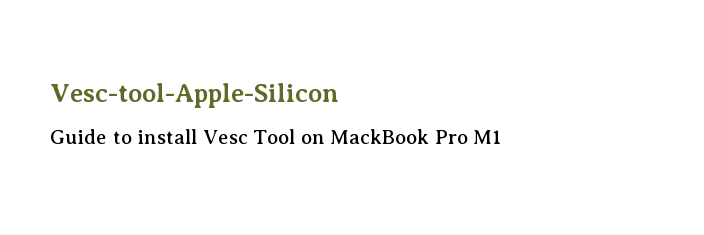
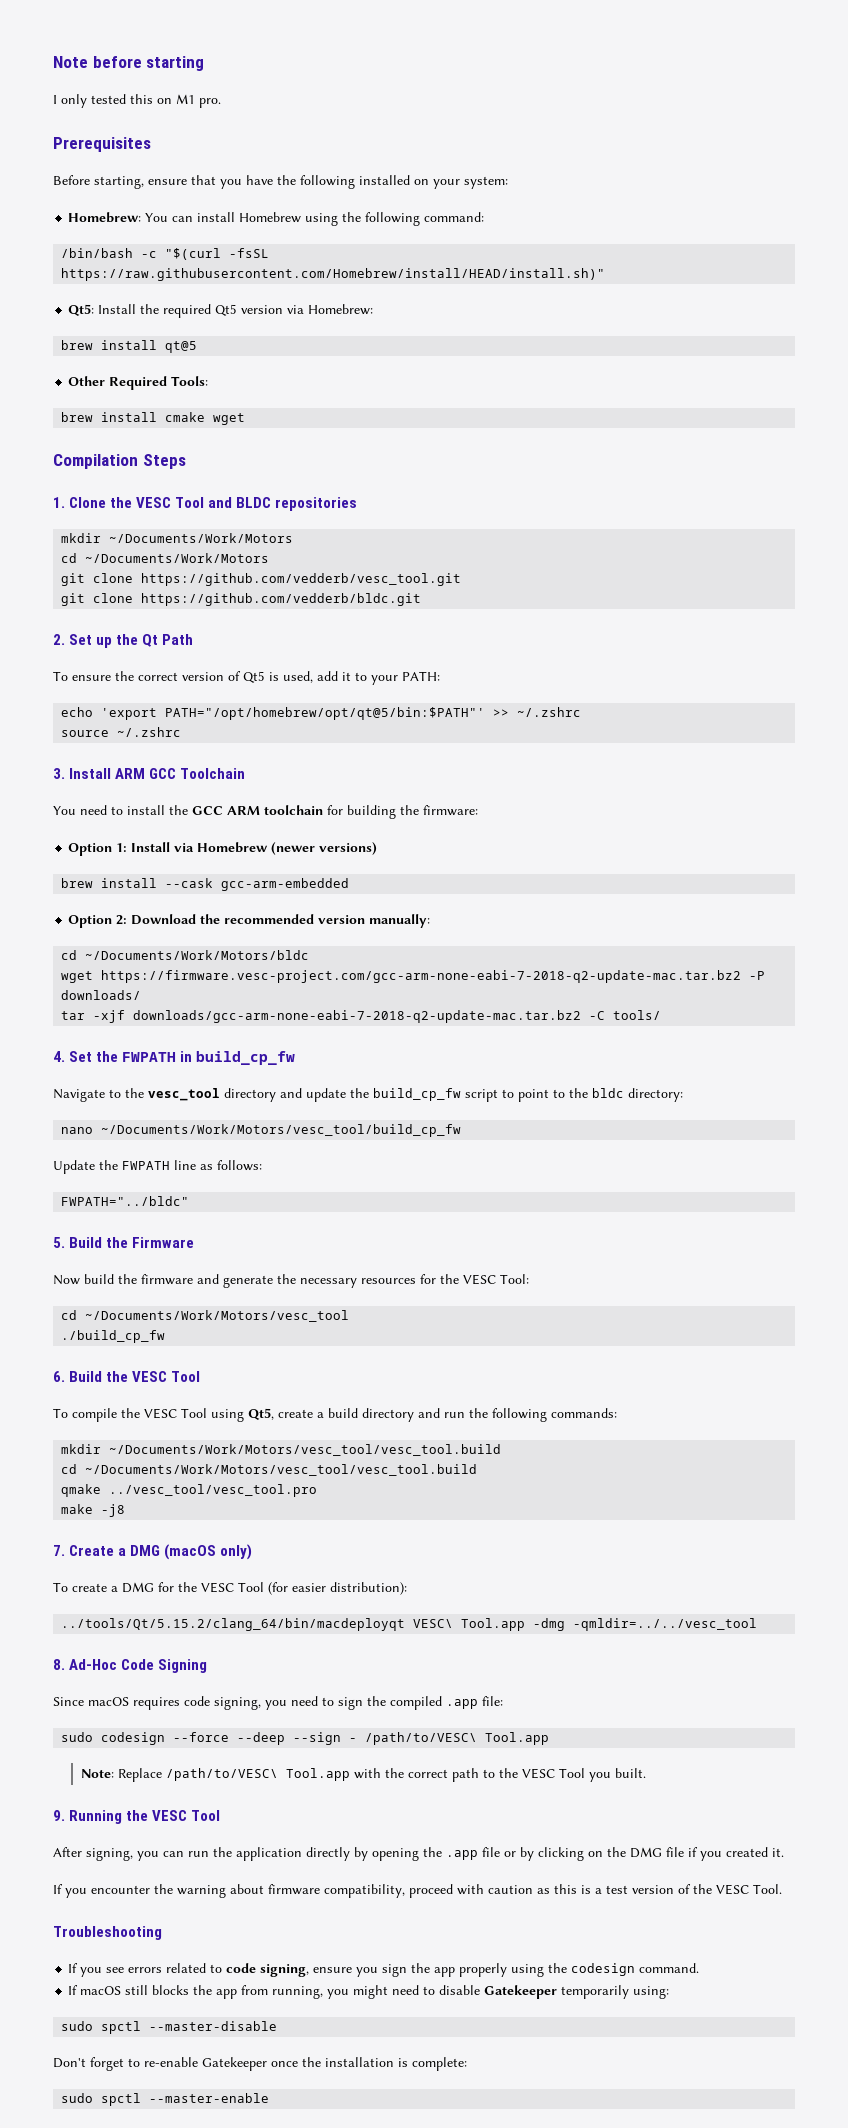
- Vesc-tool-Apple-Silicon
- Guide to install Vesc Tool on MackBook Pro M1
+ Note before starting
+ I only tested this on M1 pro.
+ Prerequisites
+ Before starting, ensure that you have the following installed on your system:
+ Homebrew: You can install Homebrew using the following command:
+ /bin/bash -c "$(curl -fsSL https://raw.githubusercontent.com/Homebrew/install/HEAD/install.sh)"
+ Qt5: Install the required Qt5 version via Homebrew:
+ brew install qt@5
+ Other Required Tools:
+ brew install cmake wget
+ Compilation Steps
+ 1. Clone the VESC Tool and BLDC repositories
+ mkdir ~/Documents/Work/Motors
+ cd ~/Documents/Work/Motors
+ git clone https://github.com/vedderb/vesc_tool.git
+ git clone https://github.com/vedderb/bldc.git
+ 2. Set up the Qt Path
+ To ensure the correct version of Qt5 is used, add it to your PATH:
+ echo 'export PATH="/opt/homebrew/opt/qt@5/bin:$PATH"' >> ~/.zshrc
+ source ~/.zshrc
+ 3. Install ARM GCC Toolchain
+ You need to install the GCC ARM toolchain for building the firmware:
+ Option 1: Install via Homebrew (newer versions)
+ brew install --cask gcc-arm-embedded
+ Option 2: Download the recommended version manually:
+ cd ~/Documents/Work/Motors/bldc
+ wget https://firmware.vesc-project.com/gcc-arm-none-eabi-7-2018-q2-update-mac.tar.bz2 -P downloads/
+ tar -xjf downloads/gcc-arm-none-eabi-7-2018-q2-update-mac.tar.bz2 -C tools/
+ 4. Set the FWPATH in build_cp_fw
+ Navigate to the vesc_tool directory and update the build_cp_fw script to point to the bldc directory:
+ nano ~/Documents/Work/Motors/vesc_tool/build_cp_fw
+ Update the FWPATH line as follows:
+ FWPATH="../bldc"
+ 5. Build the Firmware
+ Now build the firmware and generate the necessary resources for the VESC Tool:
+ cd ~/Documents/Work/Motors/vesc_tool
+ ./build_cp_fw
+ 6. Build the VESC Tool
+ To compile the VESC Tool using Qt5, create a build directory and run the following commands:
+ mkdir ~/Documents/Work/Motors/vesc_tool/vesc_tool.build
+ cd ~/Documents/Work/Motors/vesc_tool/vesc_tool.build
+ qmake ../vesc_tool/vesc_tool.pro
+ make -j8
+ 7. Create a DMG (macOS only)
+ To create a DMG for the VESC Tool (for easier distribution):
+ ../tools/Qt/5.15.2/clang_64/bin/macdeployqt VESC\ Tool.app -dmg -qmldir=../../vesc_tool
+ 8. Ad-Hoc Code Signing
+ Since macOS requires code signing, you need to sign the compiled .app file:
+ sudo codesign --force --deep --sign - /path/to/VESC\ Tool.app
+ Note: Replace /path/to/VESC\ Tool.app with the correct path to the VESC Tool you built.
+ 9. Running the VESC Tool
+ After signing, you can run the application directly by opening the .app file or by clicking on the DMG file if you created it.
+ If you encounter the warning about firmware compatibility, proceed with caution as this is a test version of the VESC Tool.
+ Troubleshooting
+ If you see errors related to code signing, ensure you sign the app properly using the codesign command.
+ If macOS still blocks the app from running, you might need to disable Gatekeeper temporarily using:
+ sudo spctl --master-disable
+ Don't forget to re-enable Gatekeeper once the installation is complete:
+ sudo spctl --master-enable

